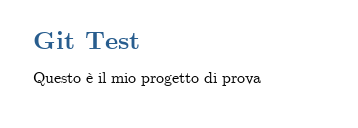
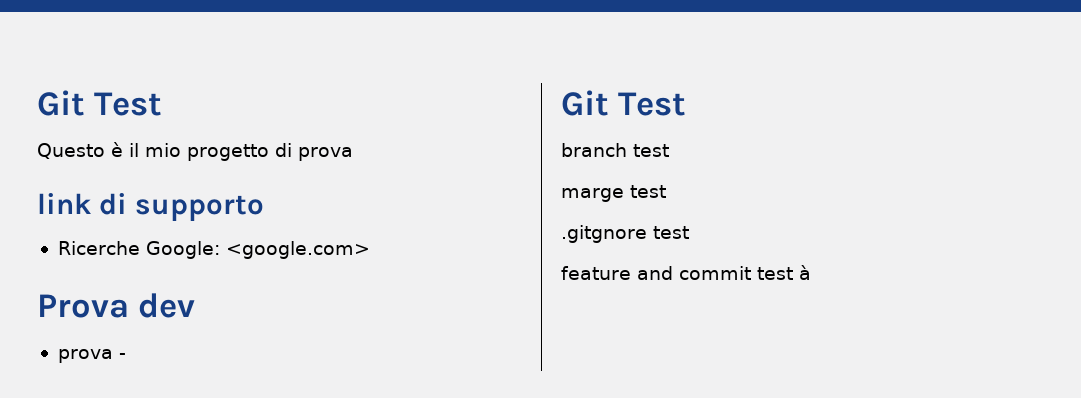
+ link di supporto
+ Ricerche Google: <google.com>
+ Prova dev
+ prova -
+ Git Test
+ branch test
+ marge test
+ .gitgnore test
+ feature and commit test à

